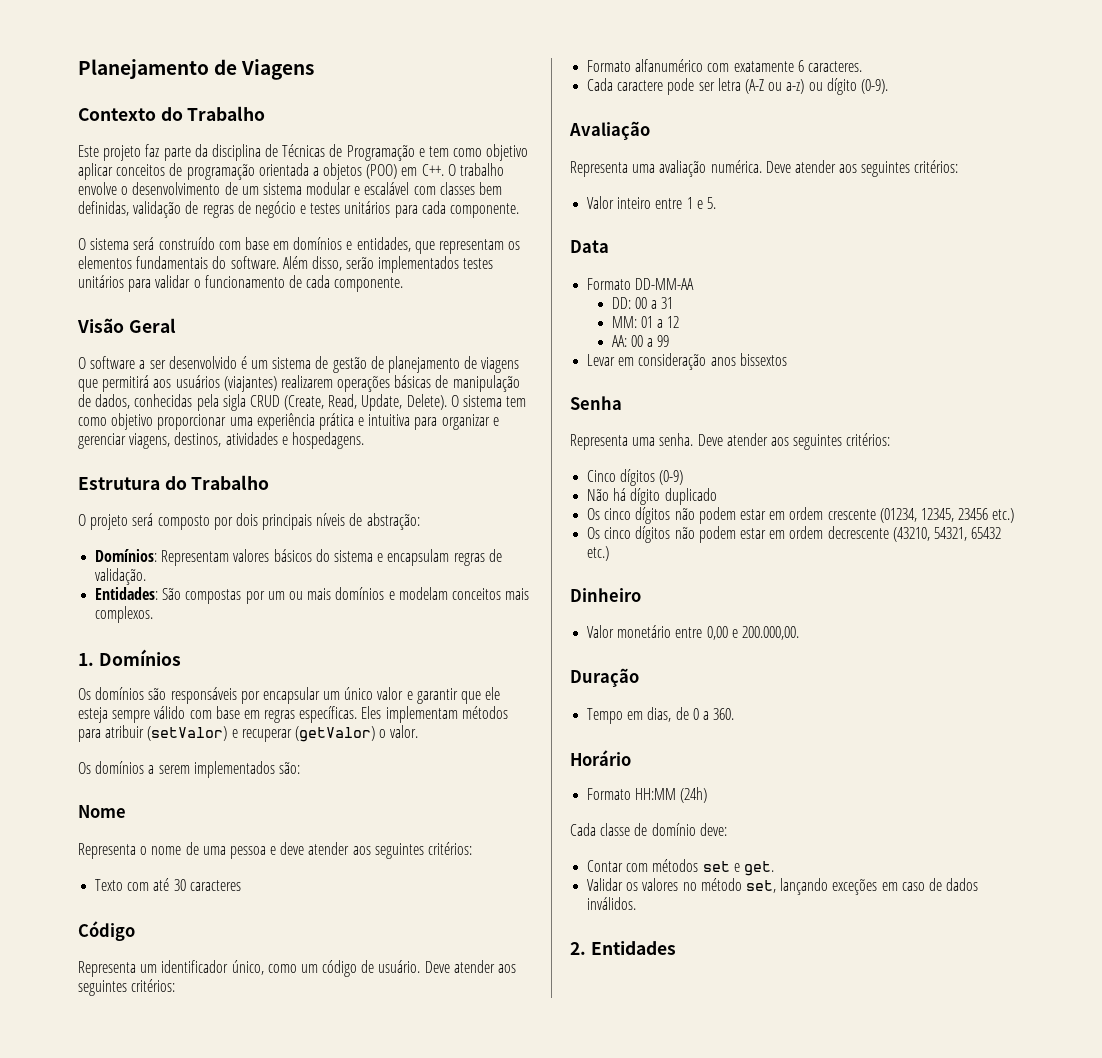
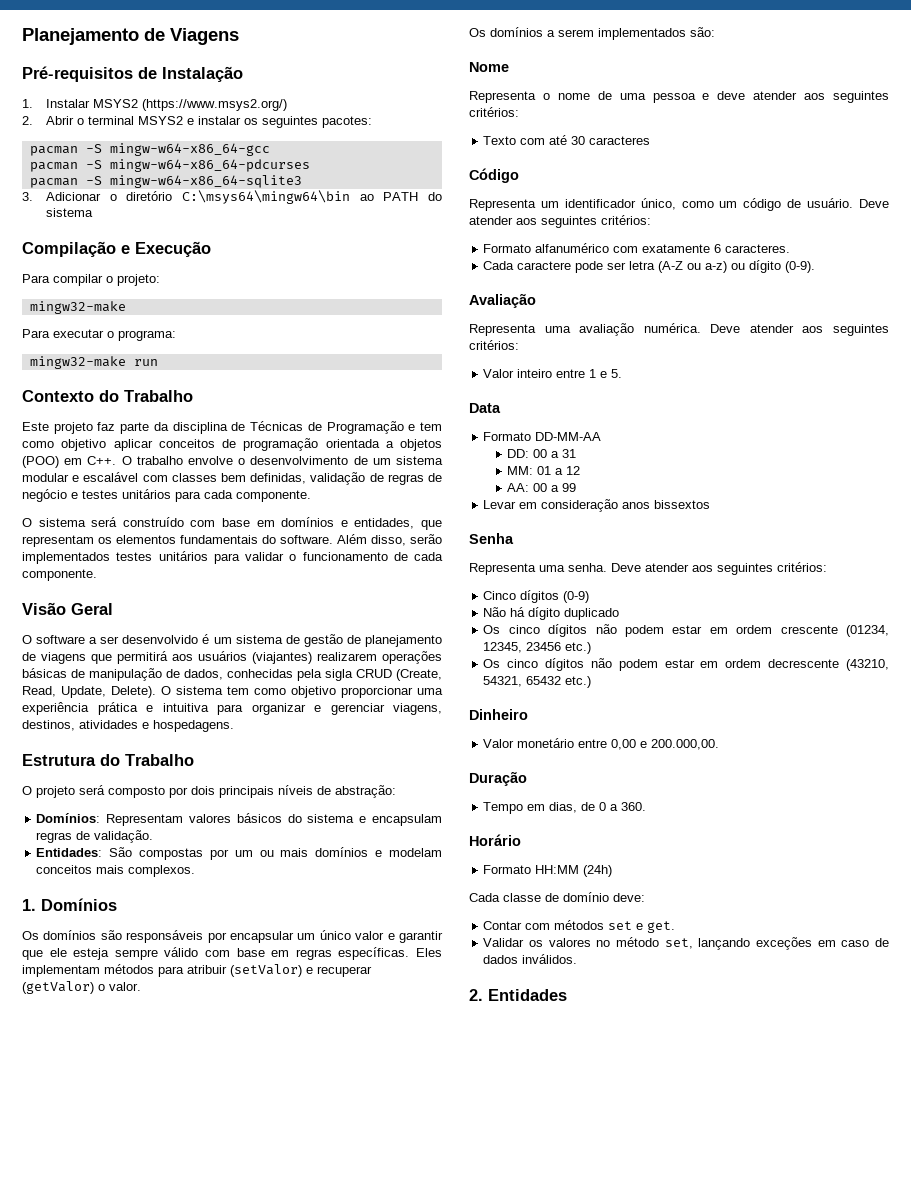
+ Pré-requisitos de Instalação
+ 1. Instalar MSYS2 (https://www.msys2.org/)
+ 2. Abrir o terminal MSYS2 e instalar os seguintes pacotes:
+ pacman -S mingw-w64-x86_64-gcc
+ pacman -S mingw-w64-x86_64-pdcurses
+ pacman -S mingw-w64-x86_64-sqlite3
+ 3. Adicionar o diretório C:\msys64\mingw64\bin ao PATH do sistema
+ Compilação e Execução
+ Para compilar o projeto:
+ mingw32-make
+ Para executar o programa:
+ mingw32-make run

